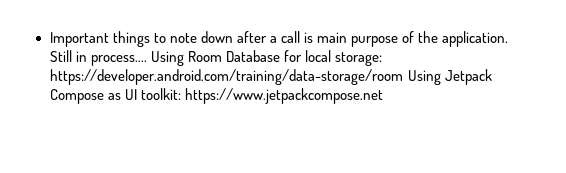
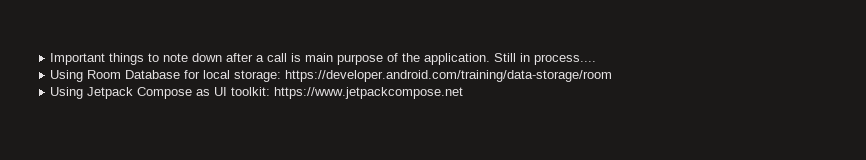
- Still in process.... Using Room Database for local storage: https://developer.android.com/training/data-storage/room Using Jetpack Compose as UI toolkit: https://www.jetpackcompose.net
+ Still in process....
+ Using Room Database for local storage: https://developer.android.com/training/data-storage/room
+ Using Jetpack Compose as UI toolkit: https://www.jetpackcompose.net

